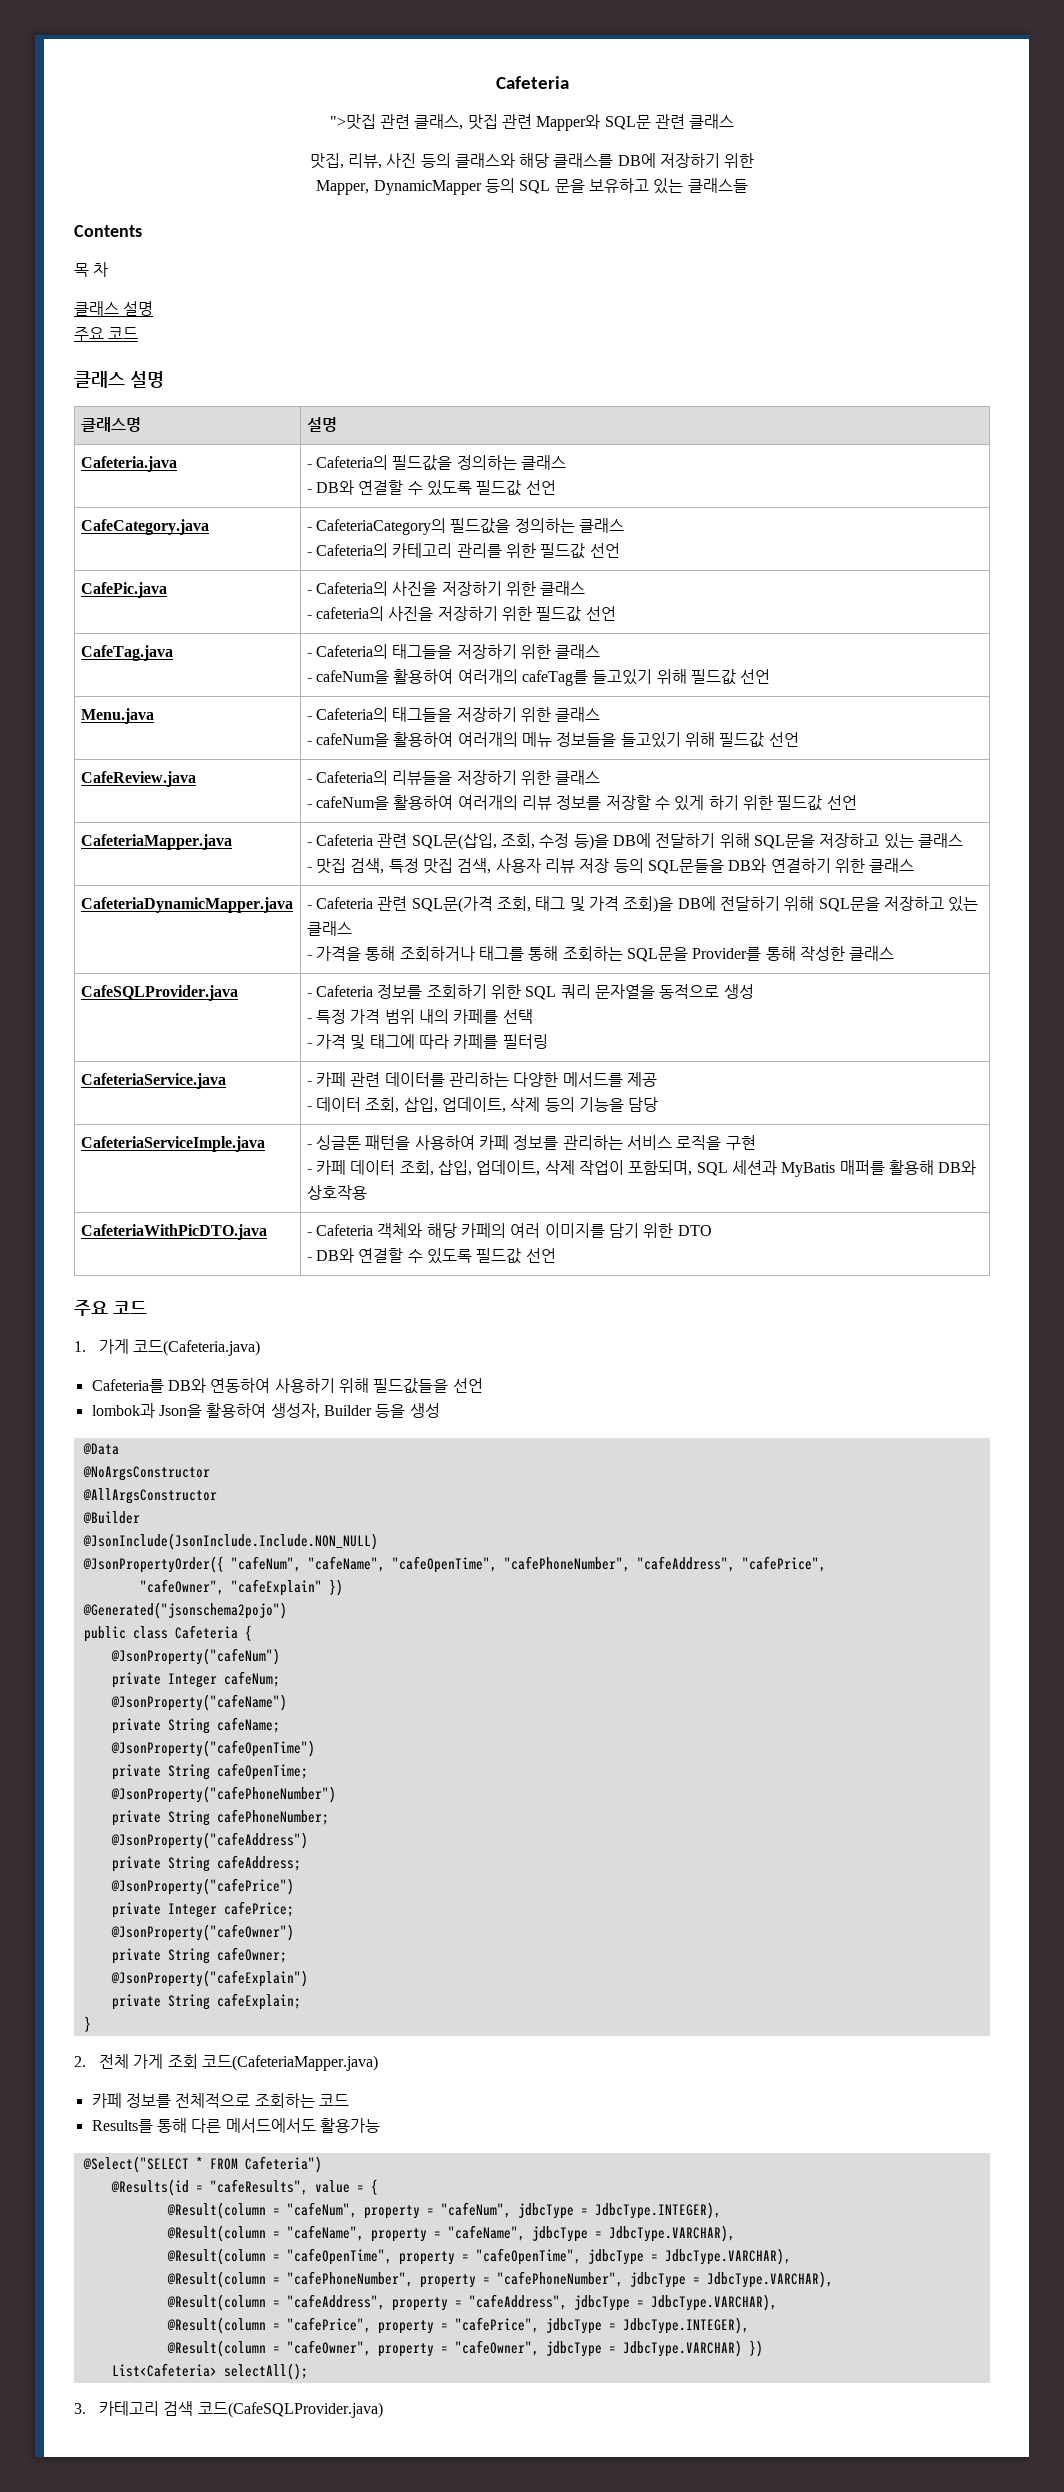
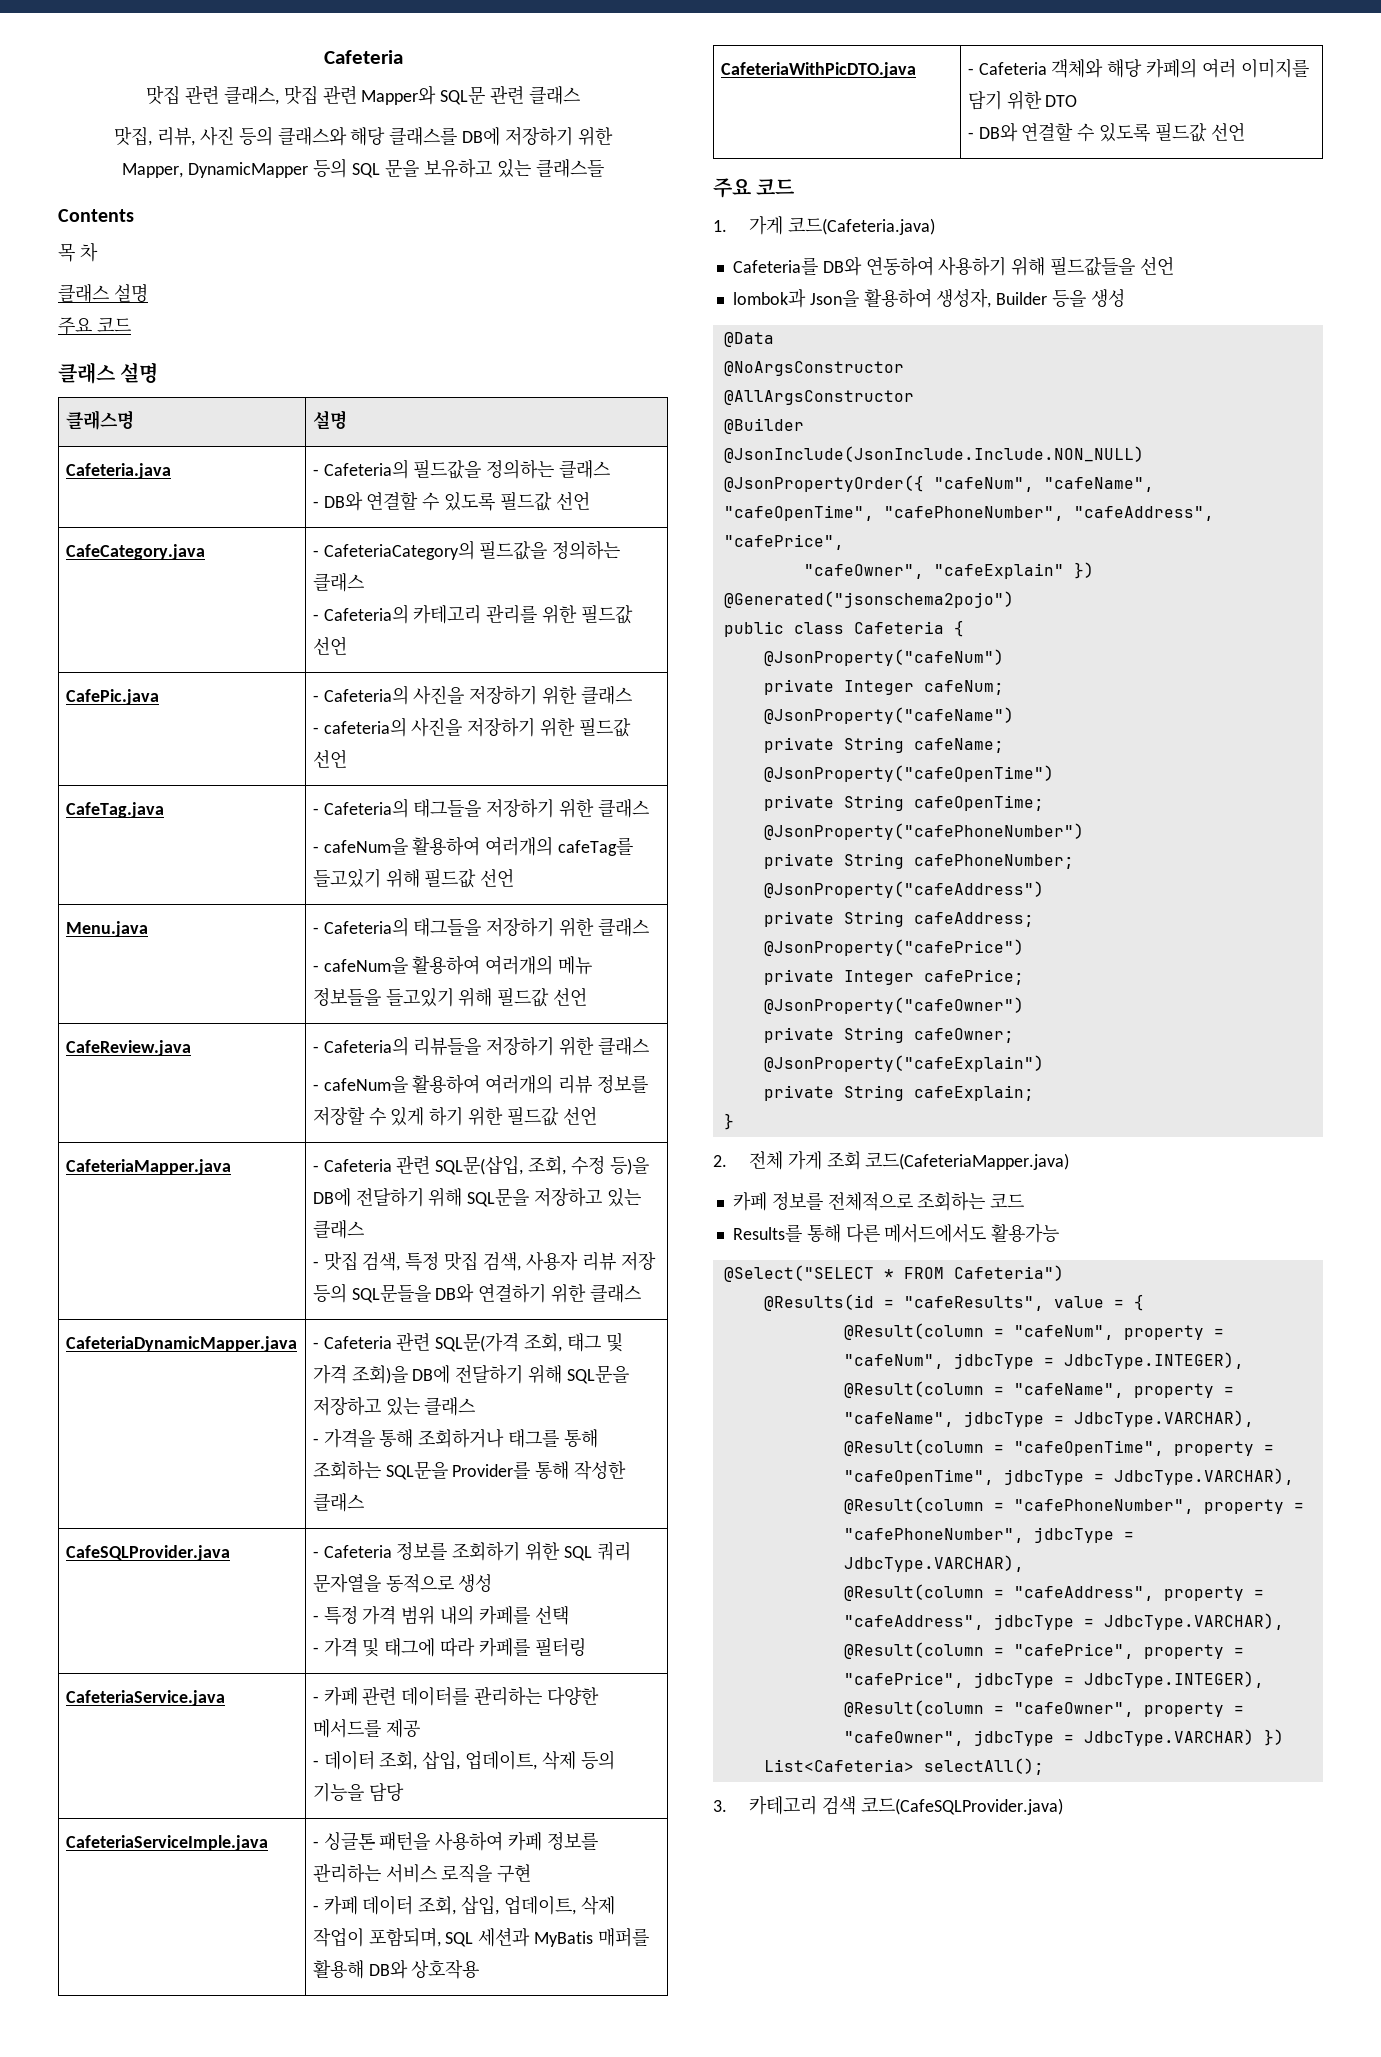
- ">맛집 관련 클래스, 맛집 관련 Mapper와 SQL문 관련 클래스
+ 맛집 관련 클래스, 맛집 관련 Mapper와 SQL문 관련 클래스

